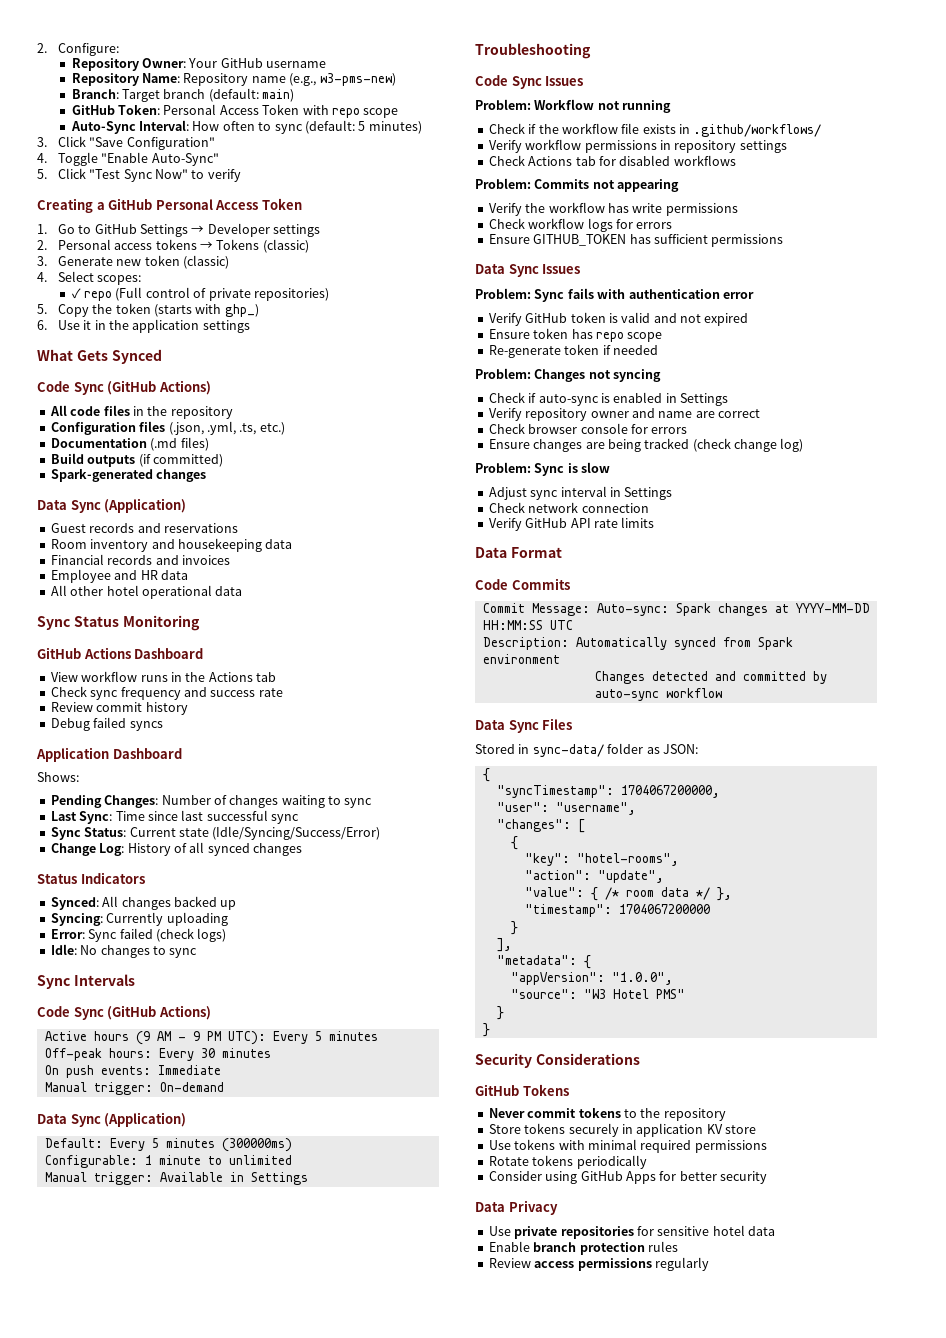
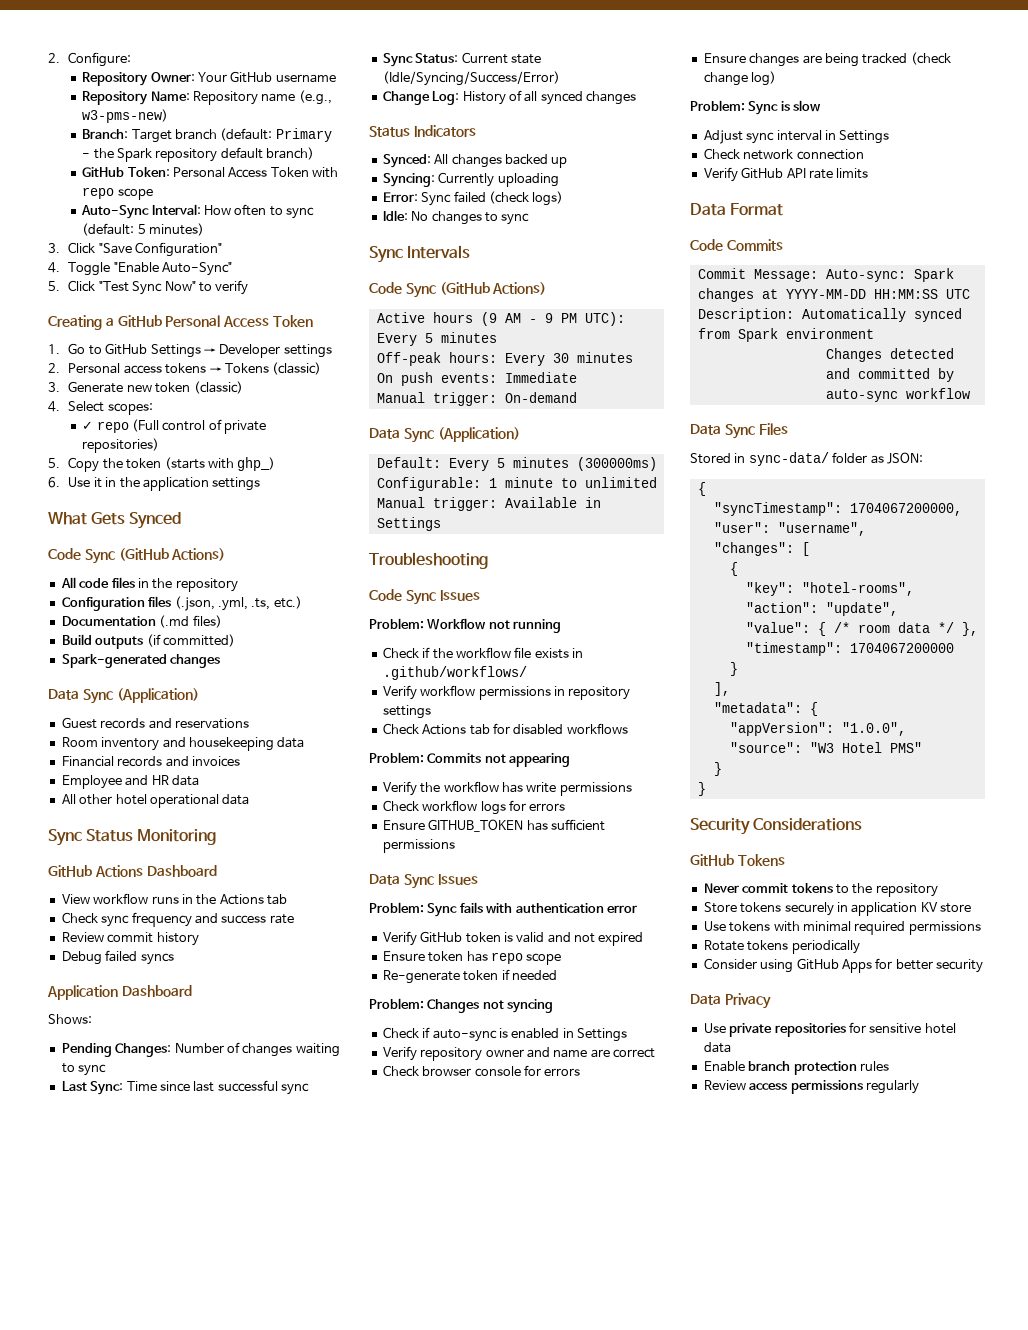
- Branch: Target branch (default: main)
+ Branch: Target branch (default: Primary - the Spark repository default branch)

